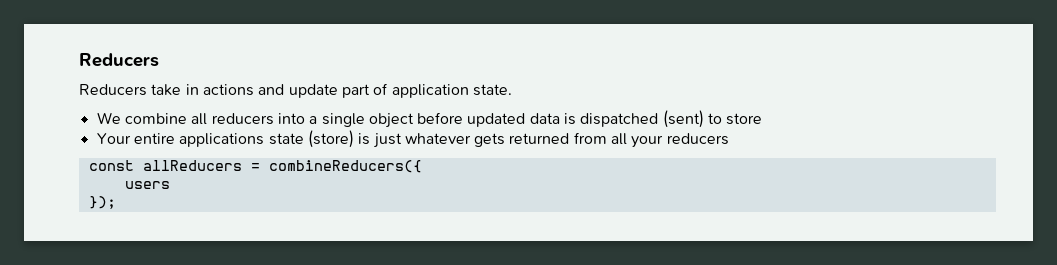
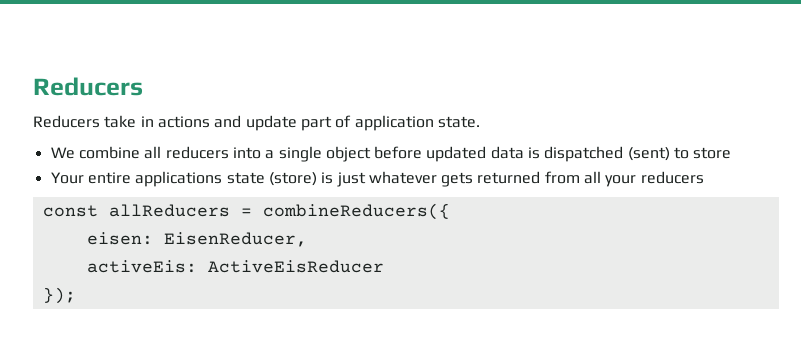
- users
+ eisen: EisenReducer,
+ activeEis: ActiveEisReducer

